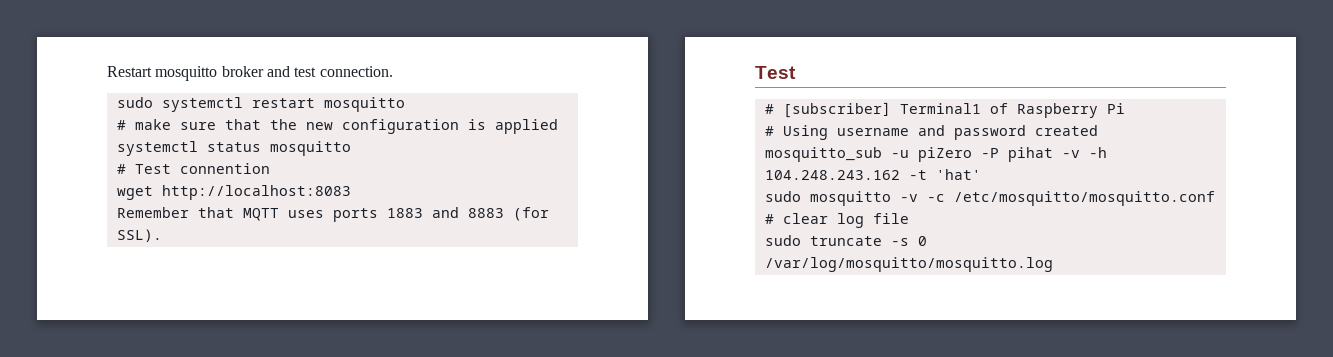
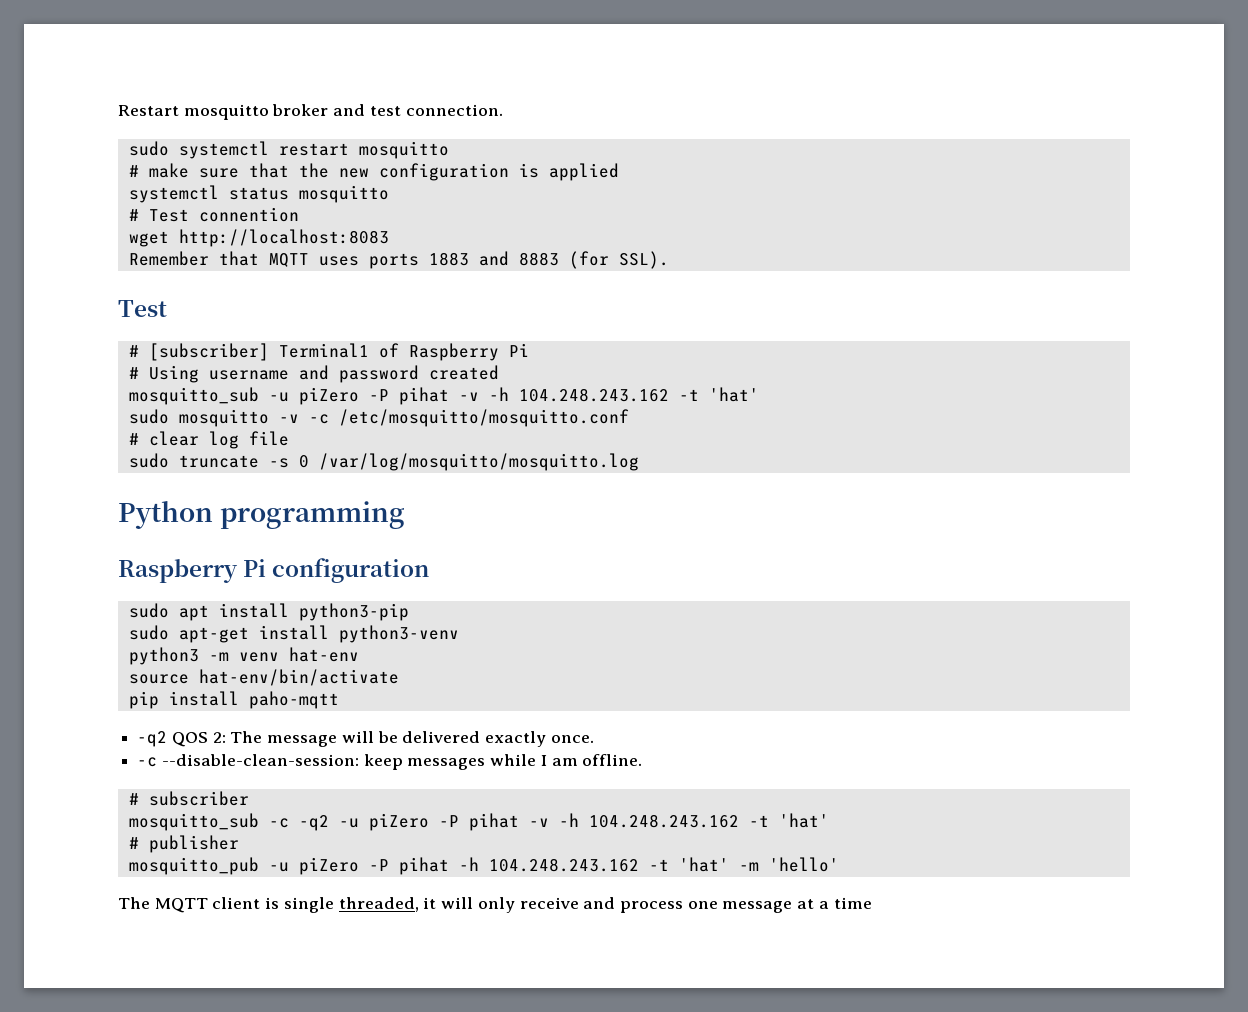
+ Python programming
+ Raspberry Pi configuration
+ sudo apt install python3-pip
+ sudo apt-get install python3-venv
+ python3 -m venv hat-env
+ source hat-env/bin/activate
+ pip install paho-mqtt
+ -q2 QOS 2: The message will be delivered exactly once.
+ -c --disable-clean-session: keep messages while I am offline.
+ # subscriber
+ mosquitto_sub -c -q2 -u piZero -P pihat -v -h 104.248.243.162 -t 'hat'
+ # publisher
+ mosquitto_pub -u piZero -P pihat -h 104.248.243.162 -t 'hat' -m 'hello'
+ The MQTT client is single threaded, it will only receive and process one message at a time

